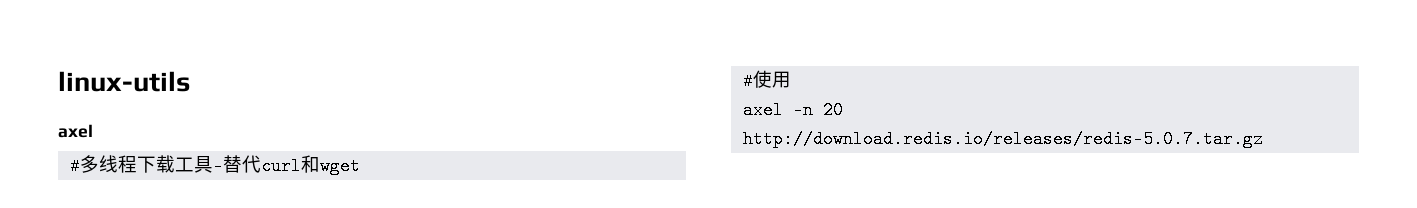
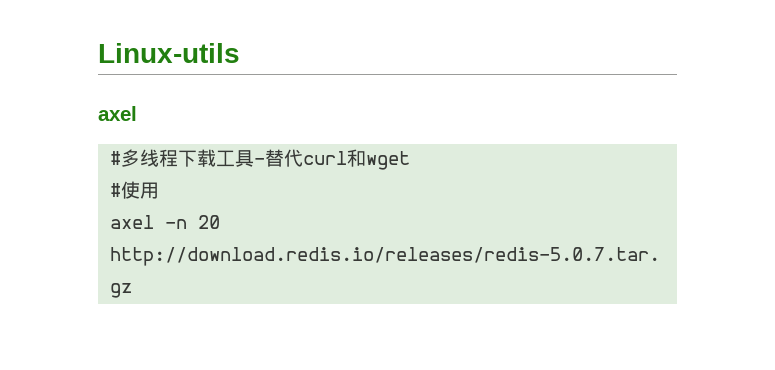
- linux-utils
+ Linux-utils

